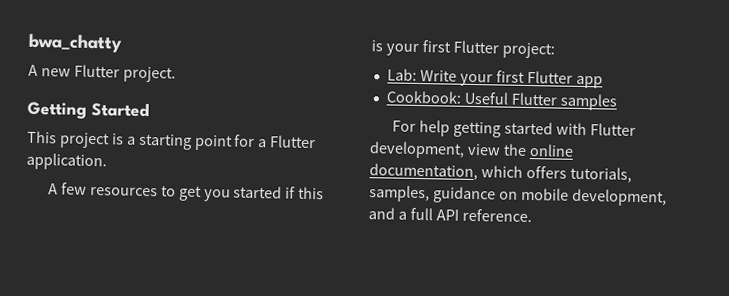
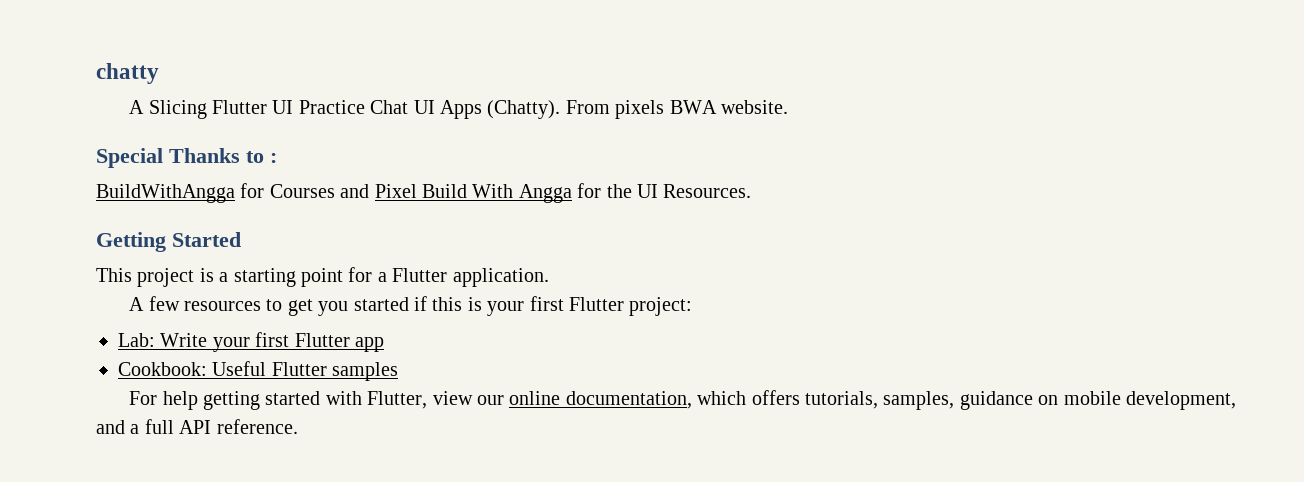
- bwa_chatty
- A new Flutter project.
+ chatty
+ A Slicing Flutter UI Practice Chat UI Apps (Chatty). From pixels BWA website.
+ Special Thanks to :
+ BuildWithAngga for Courses and Pixel Build With Angga for the UI Resources.
- For help getting started with Flutter development, view the online documentation, which offers tutorials, samples, guidance on mobile development, and a full API reference.
+ For help getting started with Flutter, view our online documentation, which offers tutorials, samples, guidance on mobile development, and a full API reference.

